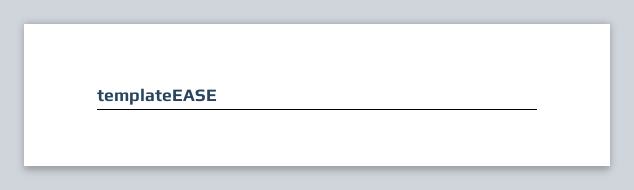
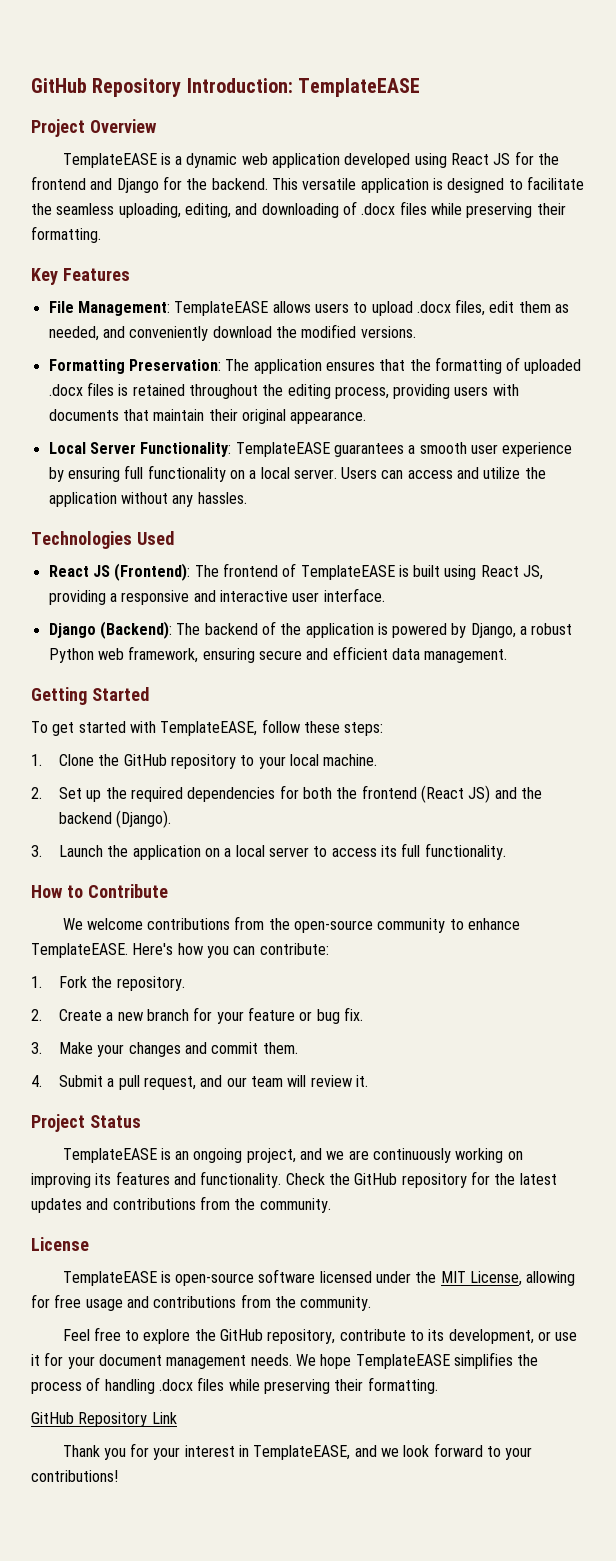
- templateEASE
+ GitHub Repository Introduction: TemplateEASE
+ Project Overview
+ TemplateEASE is a dynamic web application developed using React JS for the frontend and Django for the backend. This versatile application is designed to facilitate the seamless uploading, editing, and downloading of .docx files while preserving their formatting.
+ Key Features
+ File Management: TemplateEASE allows users to upload .docx files, edit them as needed, and conveniently download the modified versions.
+ Formatting Preservation: The application ensures that the formatting of uploaded .docx files is retained throughout the editing process, providing users with documents that maintain their original appearance.
+ Local Server Functionality: TemplateEASE guarantees a smooth user experience by ensuring full functionality on a local server. Users can access and utilize the application without any hassles.
+ Technologies Used
+ React JS (Frontend): The frontend of TemplateEASE is built using React JS, providing a responsive and interactive user interface.
+ Django (Backend): The backend of the application is powered by Django, a robust Python web framework, ensuring secure and efficient data management.
+ Getting Started
+ To get started with TemplateEASE, follow these steps:
+ 1. Clone the GitHub repository to your local machine.
+ 2. Set up the required dependencies for both the frontend (React JS) and the backend (Django).
+ 3. Launch the application on a local server to access its full functionality.
+ How to Contribute
+ We welcome contributions from the open-source community to enhance TemplateEASE. Here's how you can contribute:
+ 1. Fork the repository.
+ 2. Create a new branch for your feature or bug fix.
+ 3. Make your changes and commit them.
+ 4. Submit a pull request, and our team will review it.
+ Project Status
+ TemplateEASE is an ongoing project, and we are continuously working on improving its features and functionality. Check the GitHub repository for the latest updates and contributions from the community.
+ License
+ TemplateEASE is open-source software licensed under the MIT License, allowing for free usage and contributions from the community.
+ Feel free to explore the GitHub repository, contribute to its development, or use it for your document management needs. We hope TemplateEASE simplifies the process of handling .docx files while preserving their formatting.
+ GitHub Repository Link
+ Thank you for your interest in TemplateEASE, and we look forward to your contributions!

